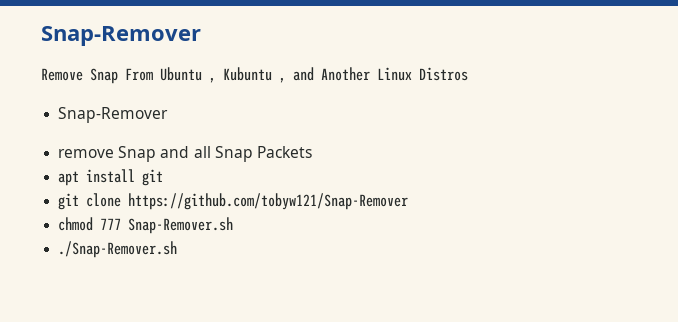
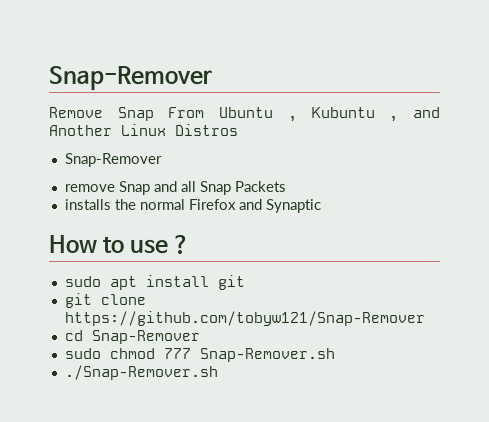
- apt install git
+ installs the normal Firefox and Synaptic
+ How to use ?
+ sudo apt install git
- chmod 777 Snap-Remover.sh
+ cd Snap-Remover
+ sudo chmod 777 Snap-Remover.sh

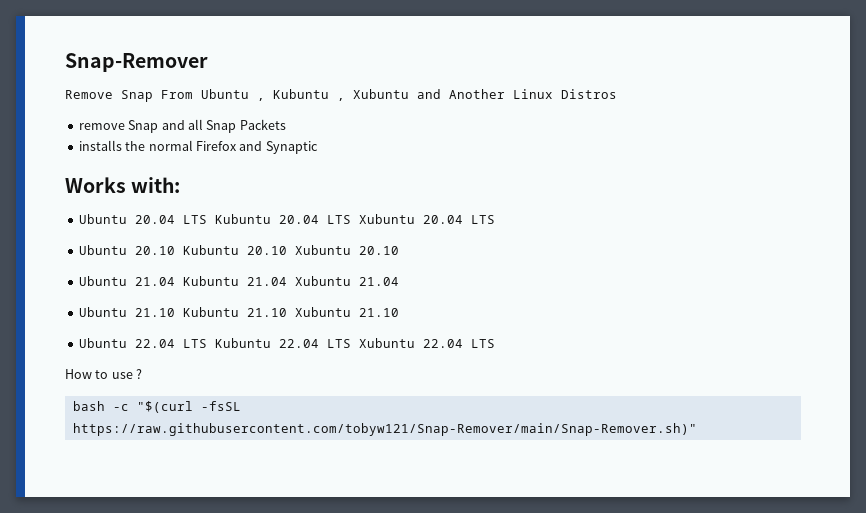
- Remove Snap From Ubuntu , Kubuntu , and Another Linux Distros
- Snap-Remover
+ Remove Snap From Ubuntu , Kubuntu , Xubuntu and Another Linux Distros
+ Works with:
+ Ubuntu 20.04 LTS Kubuntu 20.04 LTS Xubuntu 20.04 LTS
+ Ubuntu 20.10 Kubuntu 20.10 Xubuntu 20.10
+ Ubuntu 21.04 Kubuntu 21.04 Xubuntu 21.04
+ Ubuntu 21.10 Kubuntu 21.10 Xubuntu 21.10
+ Ubuntu 22.04 LTS Kubuntu 22.04 LTS Xubuntu 22.04 LTS
  How to use ?
- sudo apt install git
- git clone https://github.com/tobyw121/Snap-Remover
- cd Snap-Remover
- sudo chmod 777 Snap-Remover.sh
- ./Snap-Remover.sh
+ bash -c "$(curl -fsSL https://raw.githubusercontent.com/tobyw121/Snap-Remover/main/Snap-Remover.sh)"

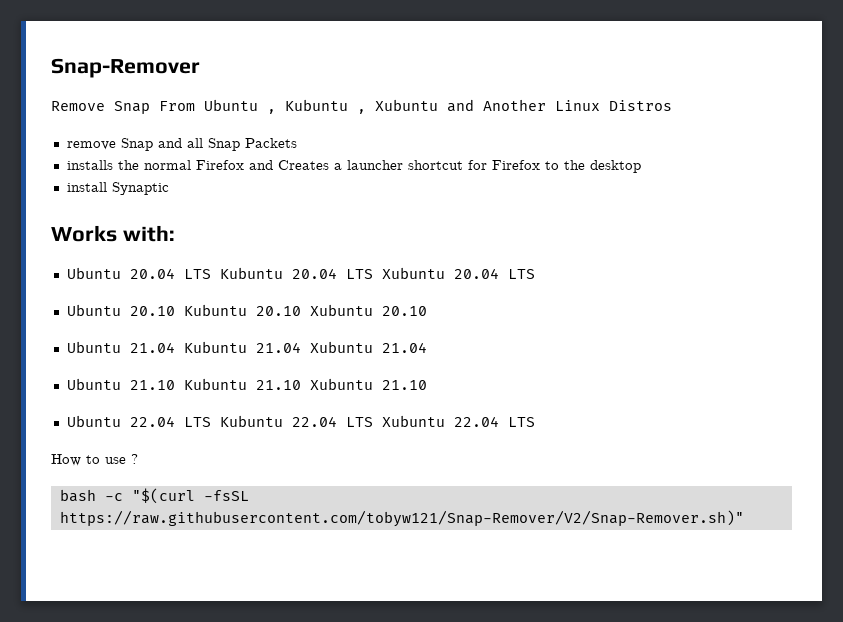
- installs the normal Firefox and Synaptic
+ installs the normal Firefox and Creates a launcher shortcut for Firefox to the desktop
+ install Synaptic
- bash -c "$(curl -fsSL https://raw.githubusercontent.com/tobyw121/Snap-Remover/main/Snap-Remover.sh)"
+ bash -c "$(curl -fsSL https://raw.githubusercontent.com/tobyw121/Snap-Remover/V2/Snap-Remover.sh)"

